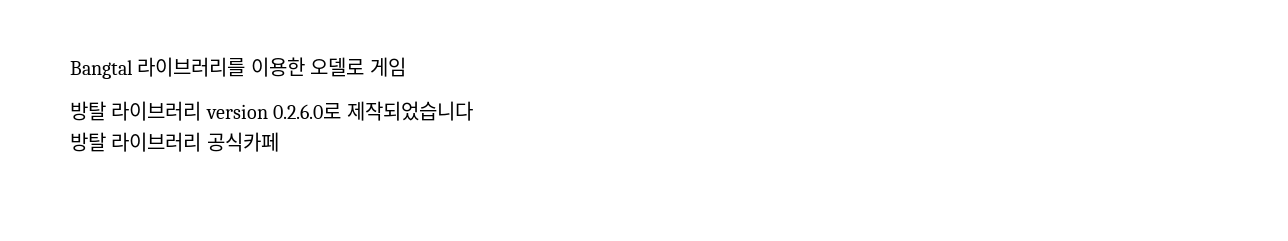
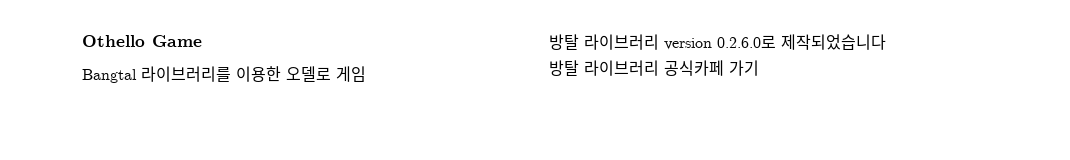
+ Othello Game
- 방탈 라이브러리 공식카페
+ 방탈 라이브러리 공식카페 가기

